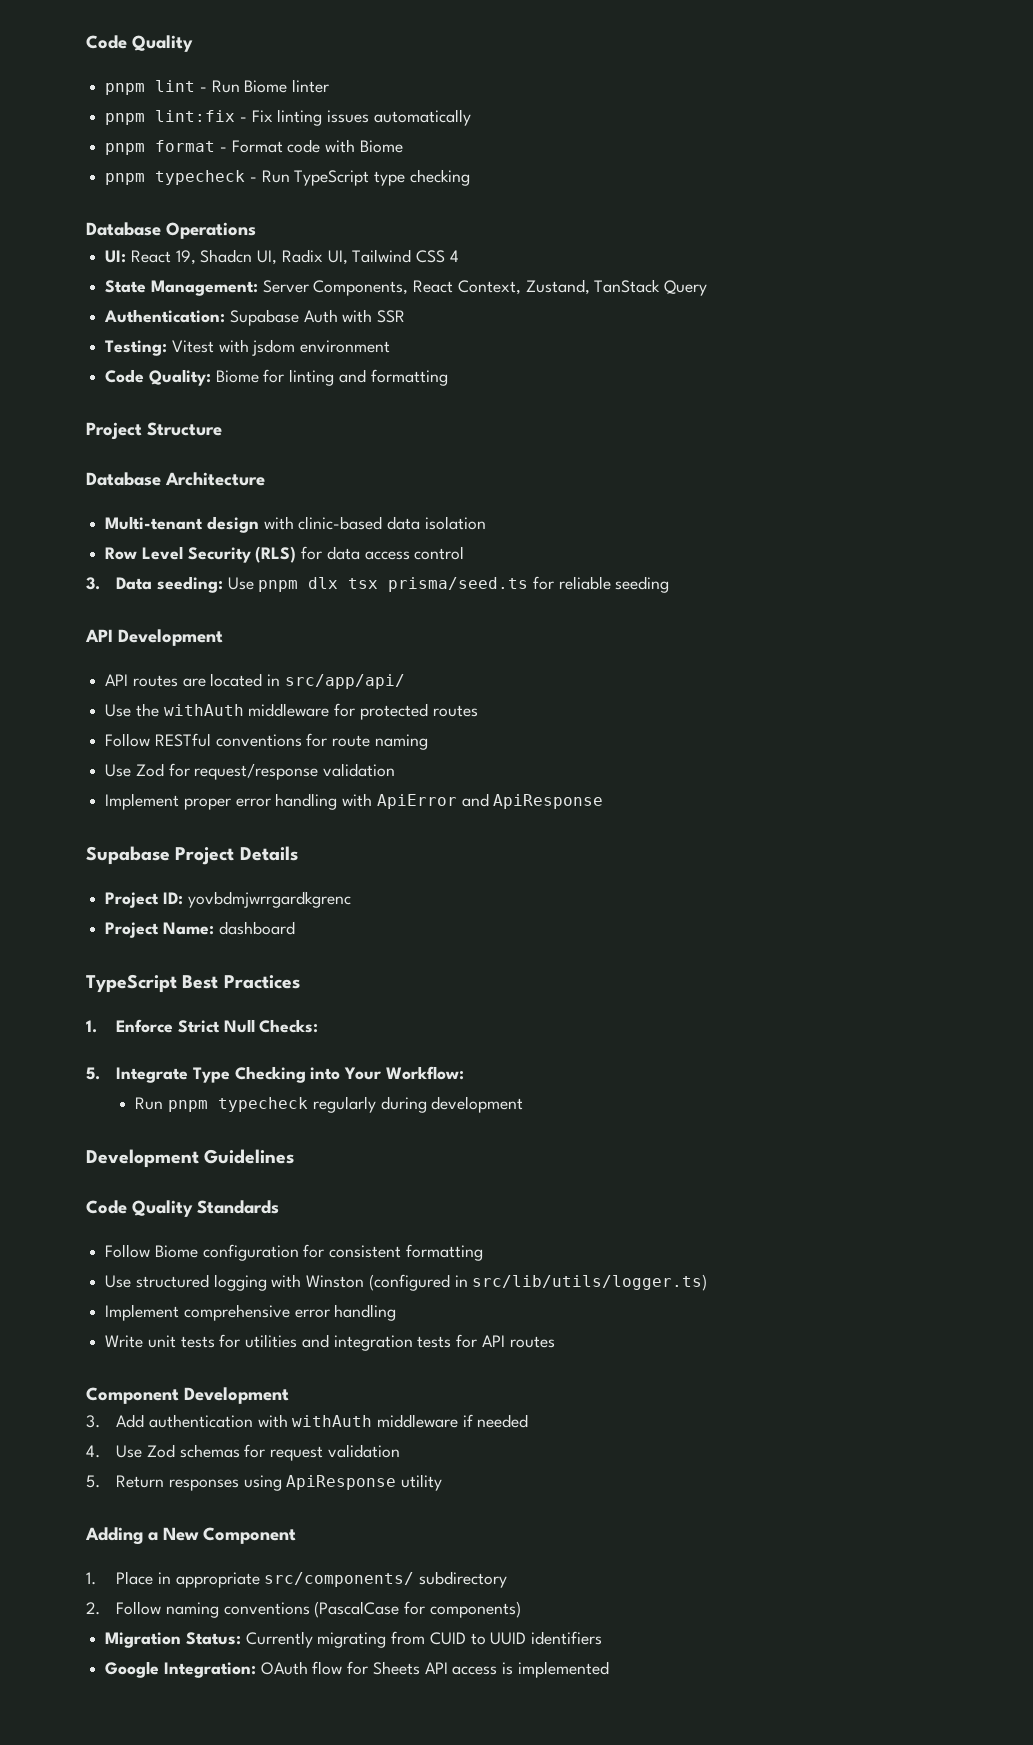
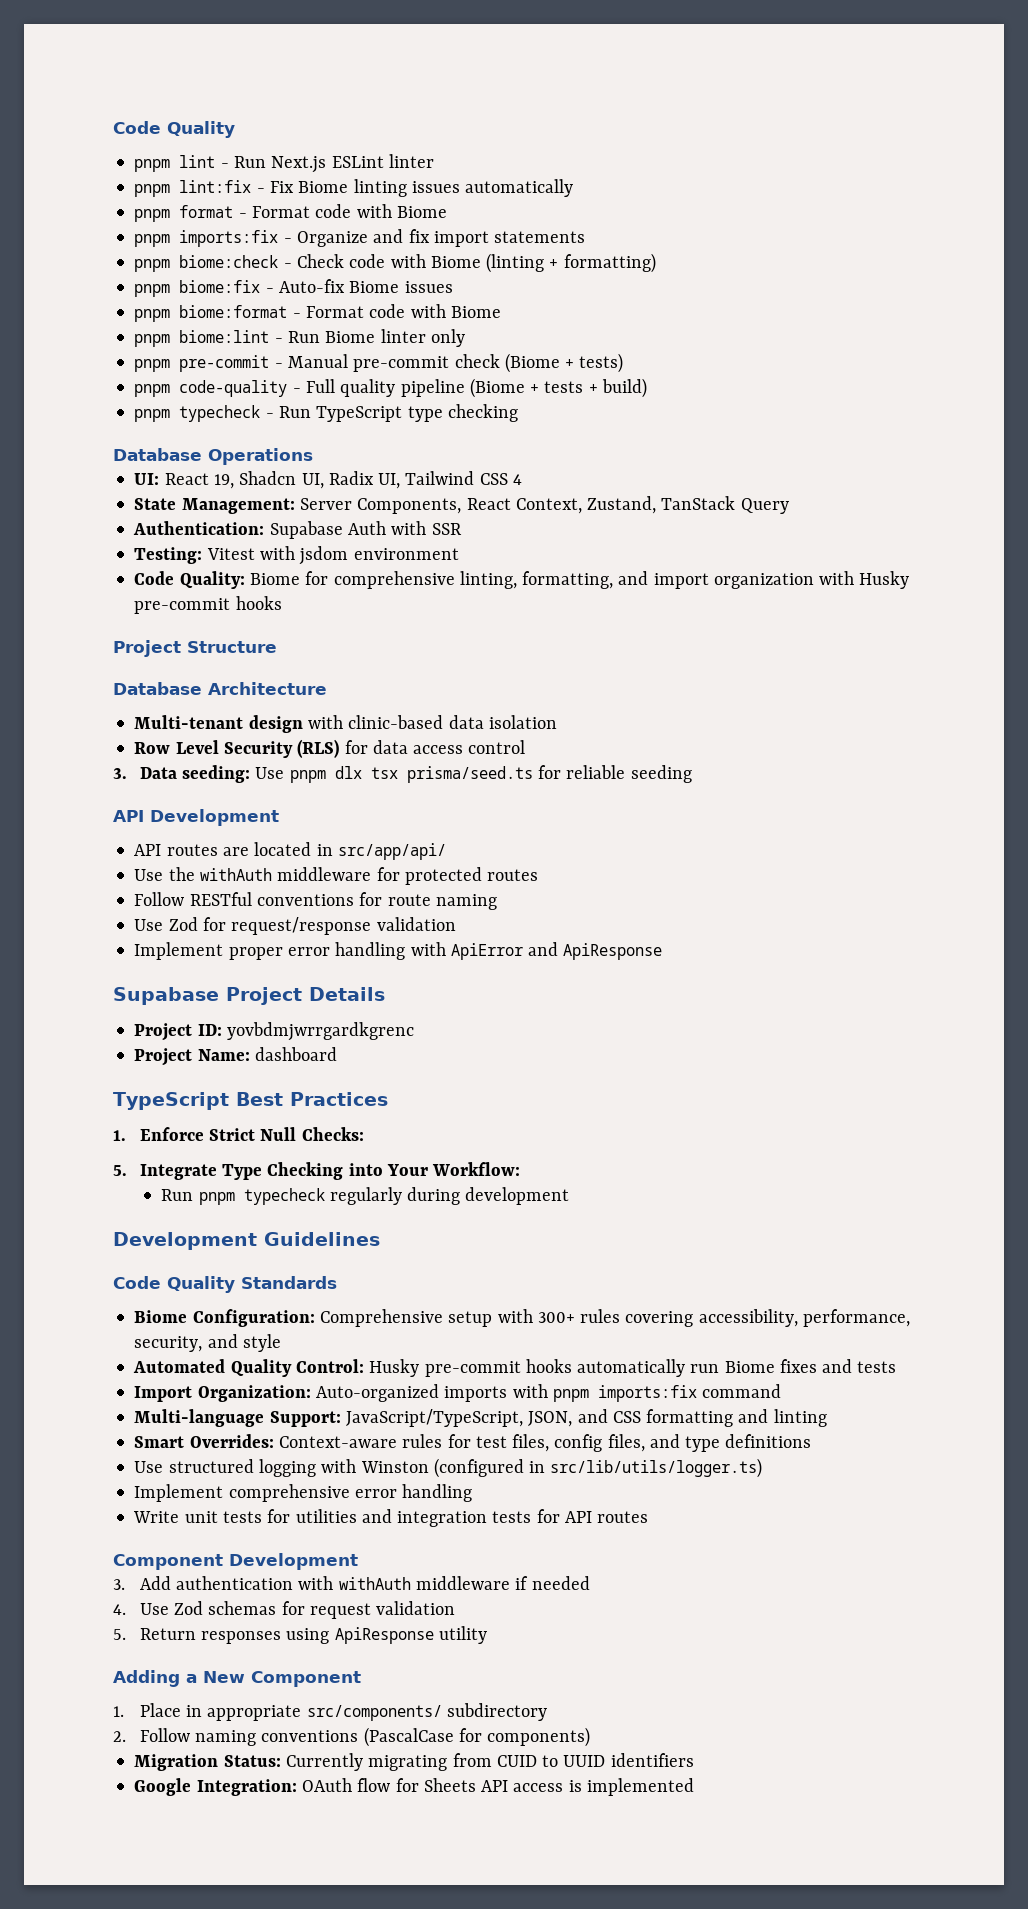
- pnpm lint - Run Biome linter
+ pnpm lint - Run Next.js ESLint linter
- pnpm lint:fix - Fix linting issues automatically
+ pnpm lint:fix - Fix Biome linting issues automatically
+ pnpm imports:fix - Organize and fix import statements
+ pnpm biome:check - Check code with Biome (linting + formatting)
+ pnpm biome:fix - Auto-fix Biome issues
+ pnpm biome:format - Format code with Biome
+ pnpm biome:lint - Run Biome linter only
+ pnpm pre-commit - Manual pre-commit check (Biome + tests)
+ pnpm code-quality - Full quality pipeline (Biome + tests + build)
- Code Quality: Biome for linting and formatting
+ Code Quality: Biome for comprehensive linting, formatting, and import organization with Husky pre-commit hooks
- Follow Biome configuration for consistent formatting
+ Biome Configuration: Comprehensive setup with 300+ rules covering accessibility, performance, security, and style
+ Automated Quality Control: Husky pre-commit hooks automatically run Biome fixes and tests
+ Import Organization: Auto-organized imports with pnpm imports:fix command
+ Multi-language Support: JavaScript/TypeScript, JSON, and CSS formatting and linting
+ Smart Overrides: Context-aware rules for test files, config files, and type definitions

